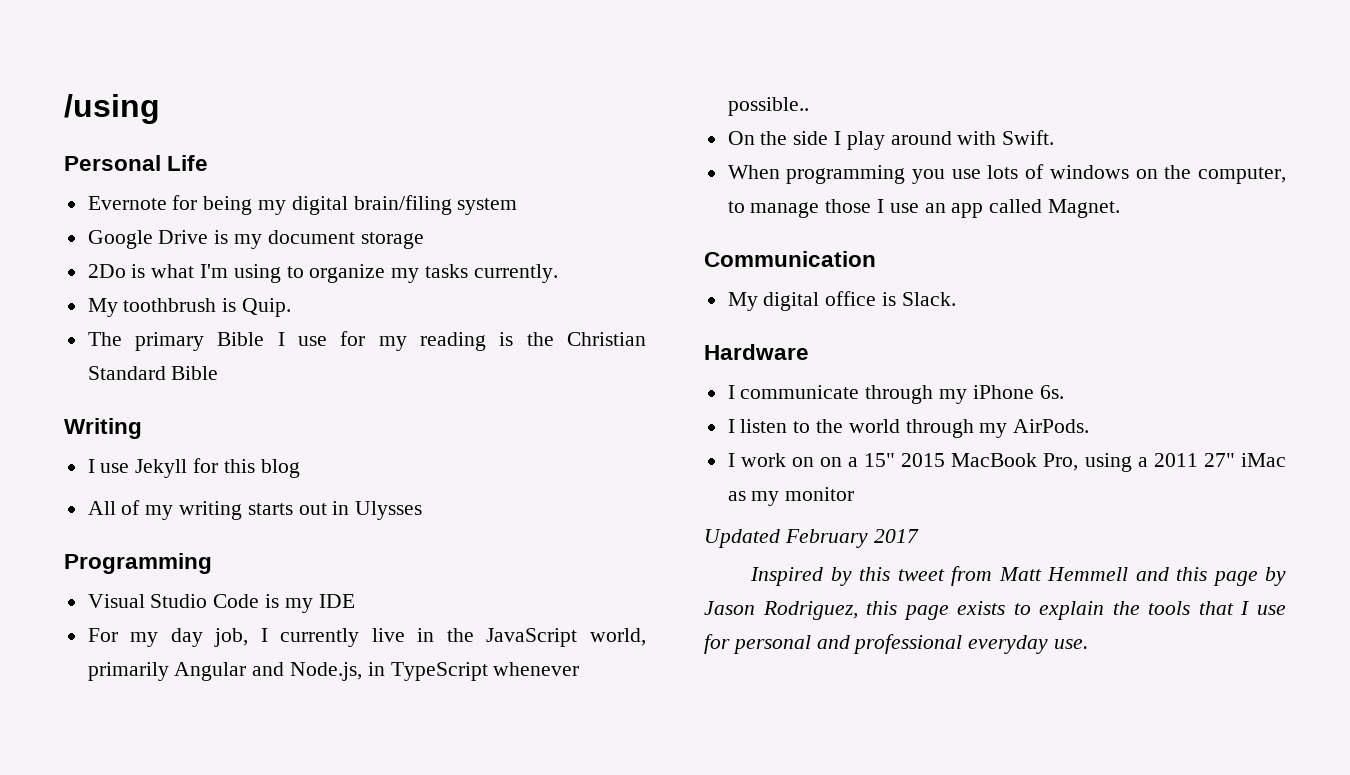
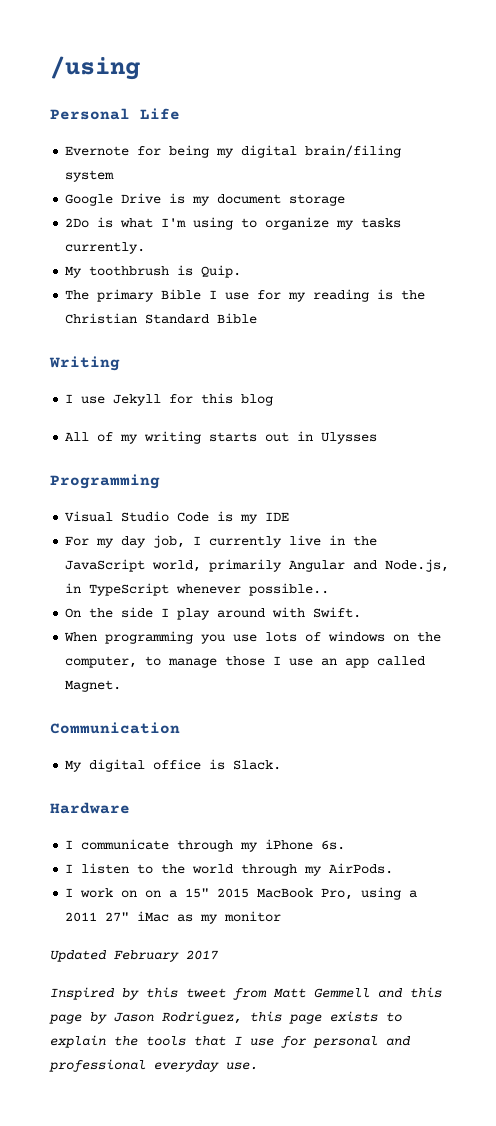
- Inspired by this tweet from Matt Hemmell and this page by Jason Rodriguez, this page exists to explain the tools that I use for personal and professional everyday use.
+ Inspired by this tweet from Matt Gemmell and this page by Jason Rodriguez, this page exists to explain the tools that I use for personal and professional everyday use.

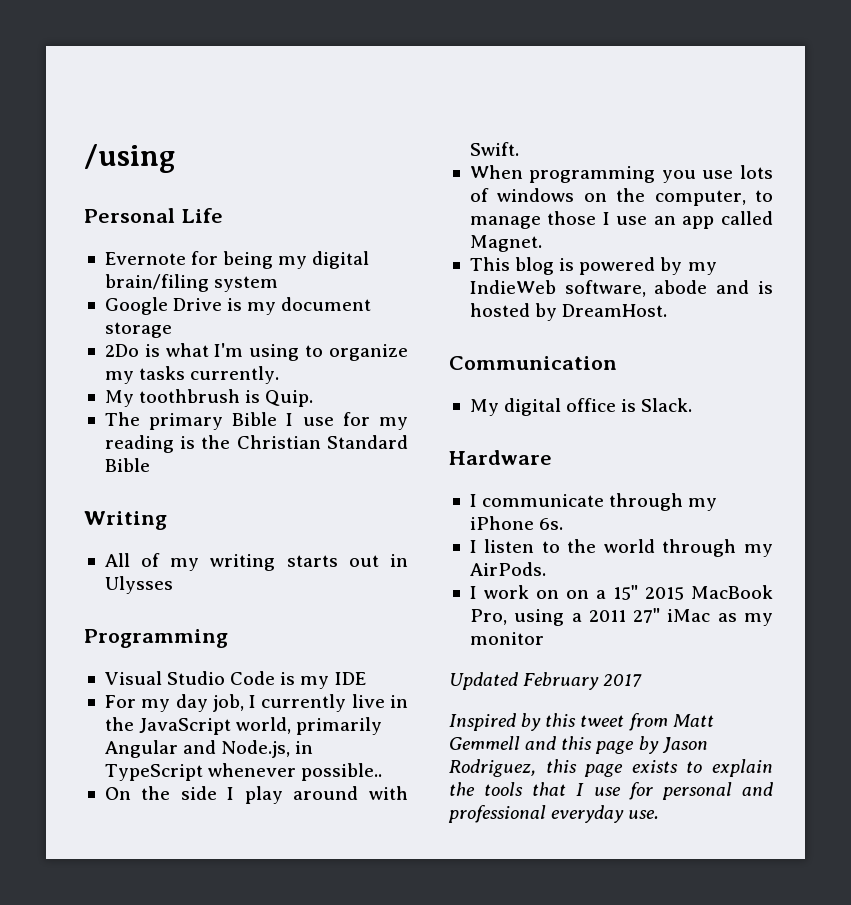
- I use Jekyll for this blog
+ This blog is powered by my IndieWeb software, abode and is hosted by DreamHost.

